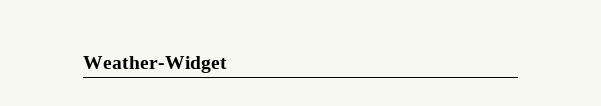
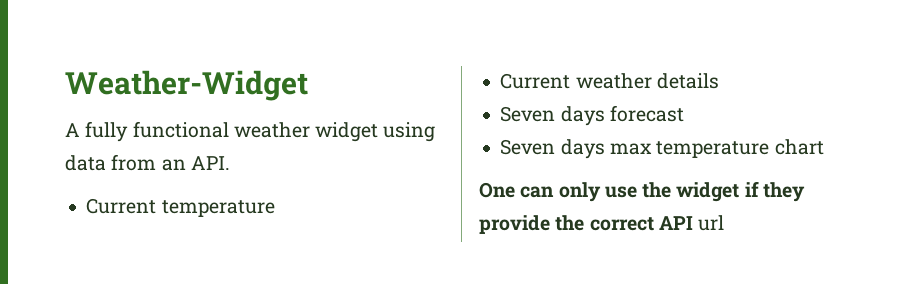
+ A fully functional weather widget using data from an API.
+ Current temperature
+ Current weather details
+ Seven days forecast
+ Seven days max temperature chart
+ One can only use the widget if they provide the correct API url

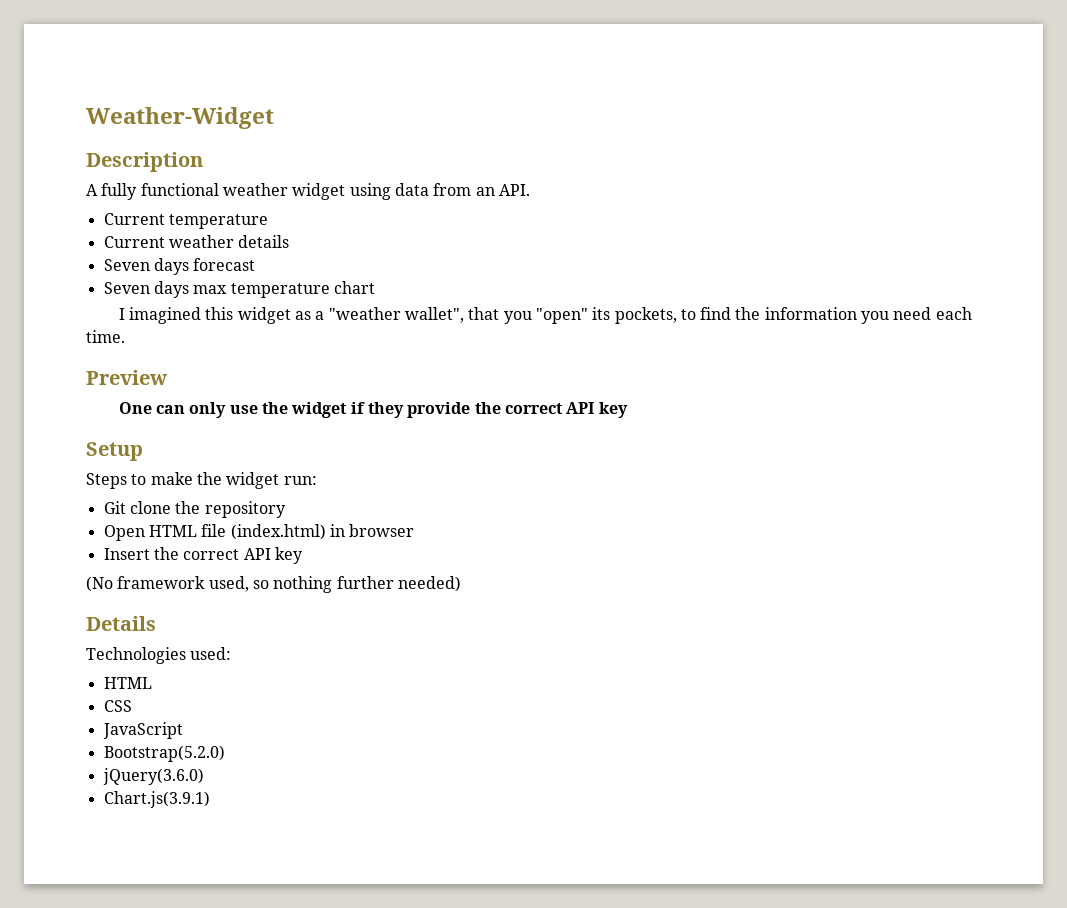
+ Description
+ I imagined this widget as a "weather wallet", that you "open" its pockets, to find the information you need each time.
+ Preview
- One can only use the widget if they provide the correct API url
+ One can only use the widget if they provide the correct API key
+ Setup
+ Steps to make the widget run:
+ Git clone the repository
+ Open HTML file (index.html) in browser
+ Insert the correct API key
+ (No framework used, so nothing further needed)
+ Details
+ Technologies used:
+ HTML
+ CSS
+ JavaScript
+ Bootstrap(5.2.0)
+ jQuery(3.6.0)
+ Chart.js(3.9.1)

